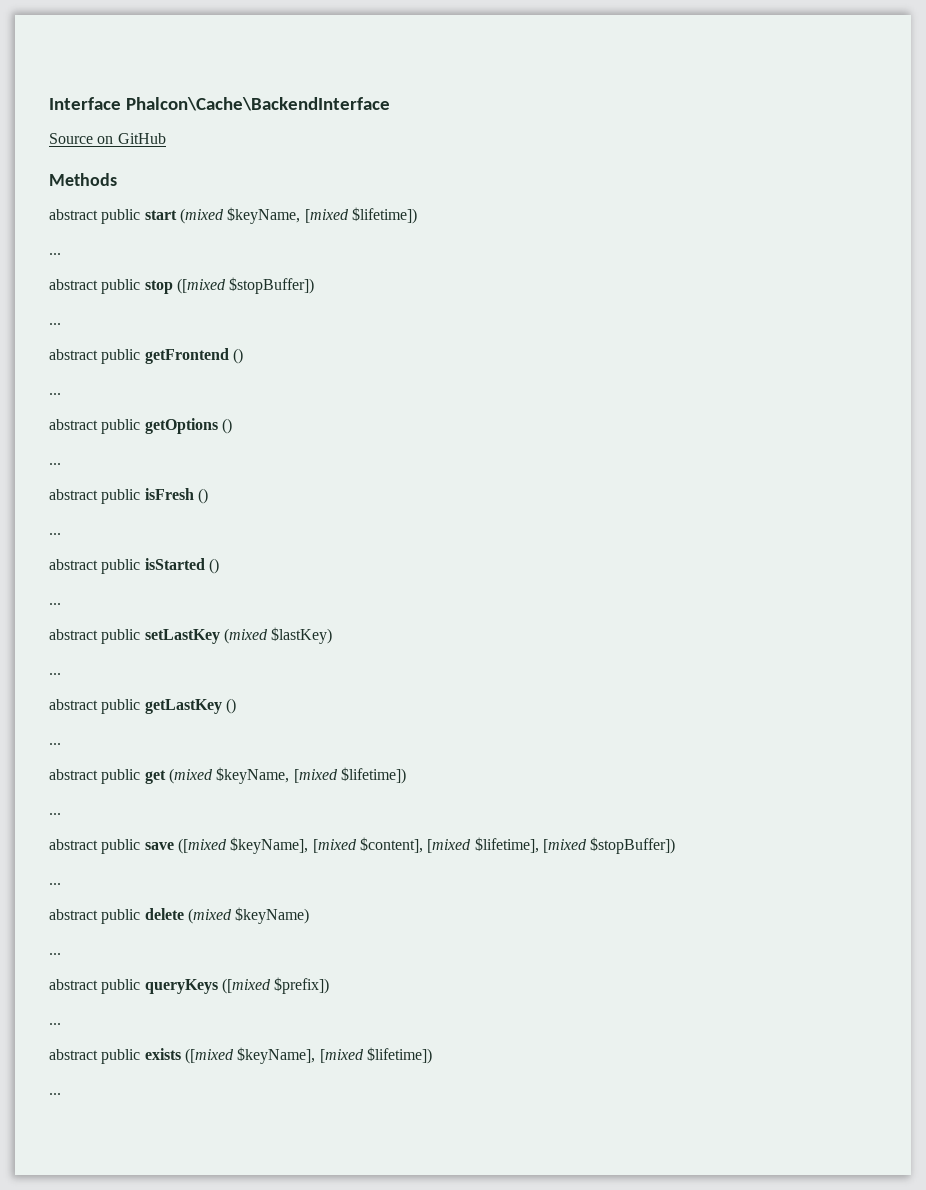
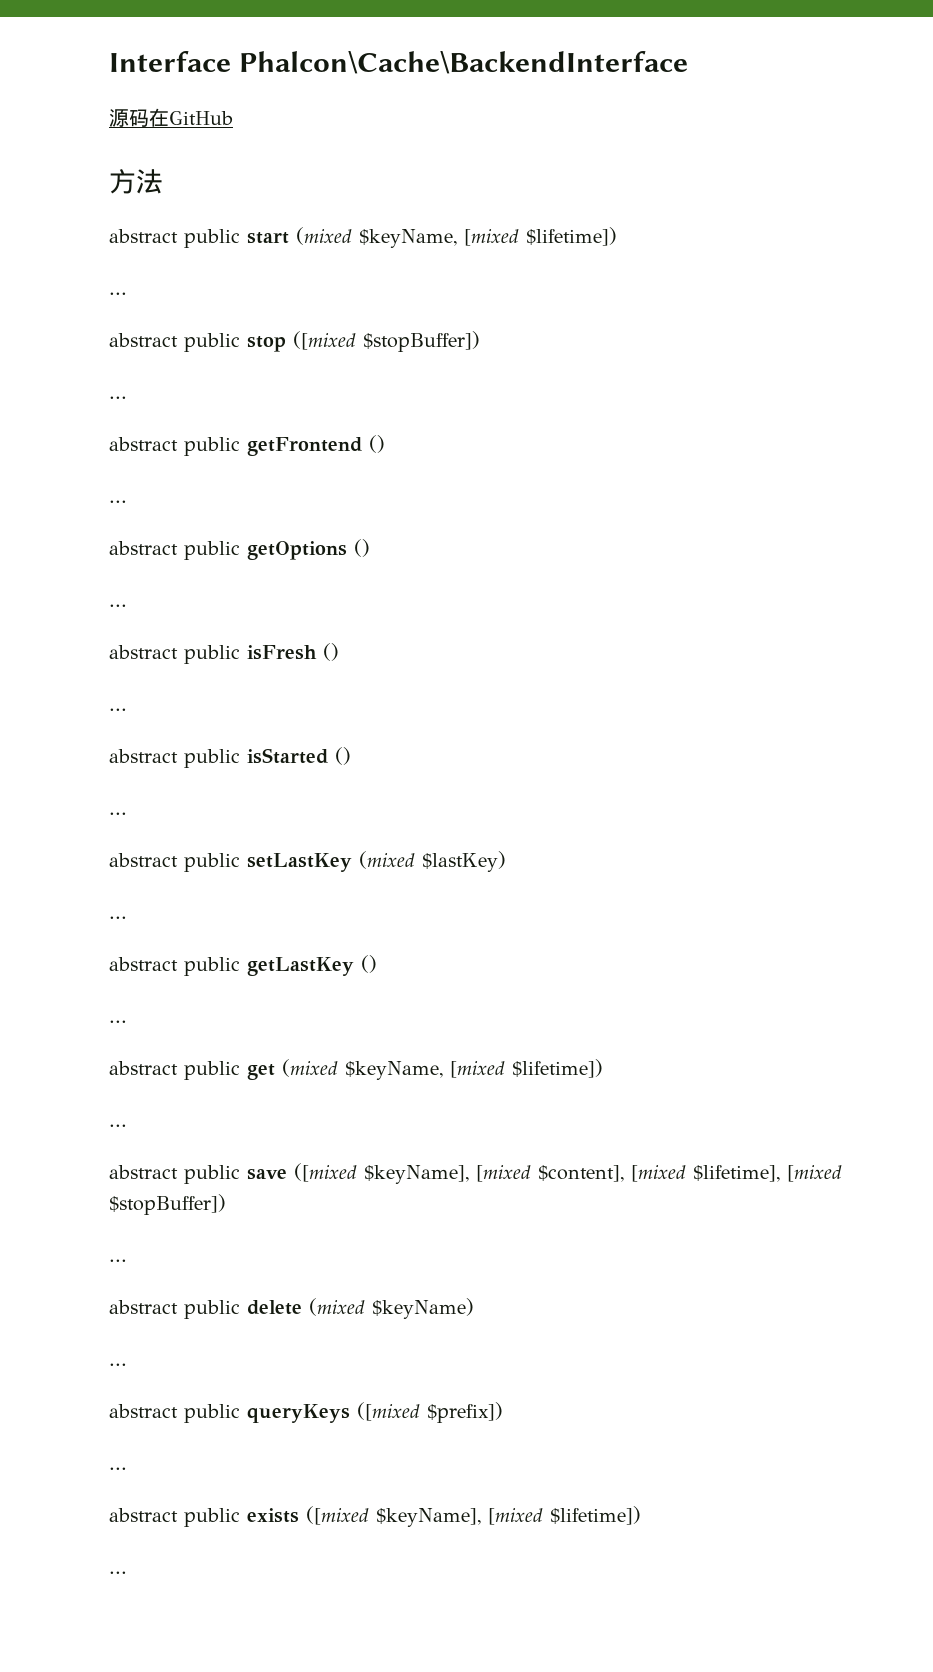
- Source on GitHub
+ 源码在GitHub
- Methods
+ 方法

